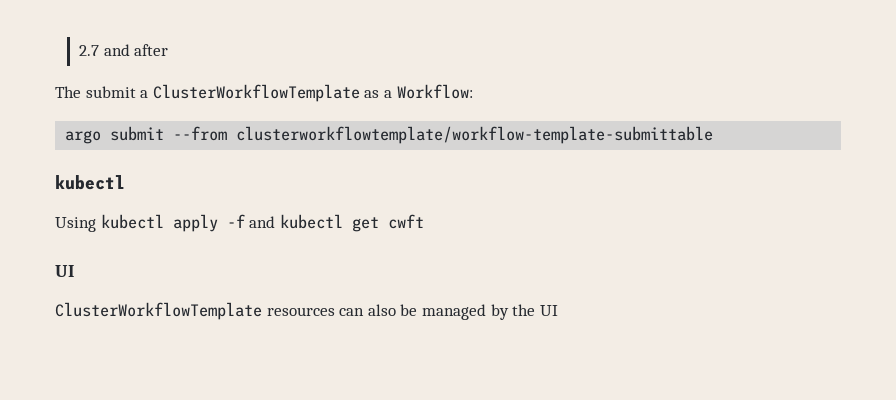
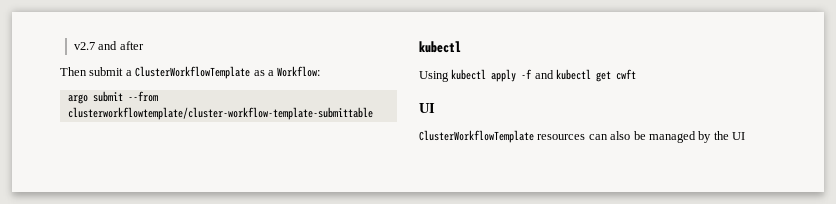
- 2.7 and after
+ v2.7 and after
- The submit a ClusterWorkflowTemplate as a Workflow:
+ Then submit a ClusterWorkflowTemplate as a Workflow:
- argo submit --from clusterworkflowtemplate/workflow-template-submittable
+ argo submit --from clusterworkflowtemplate/cluster-workflow-template-submittable

